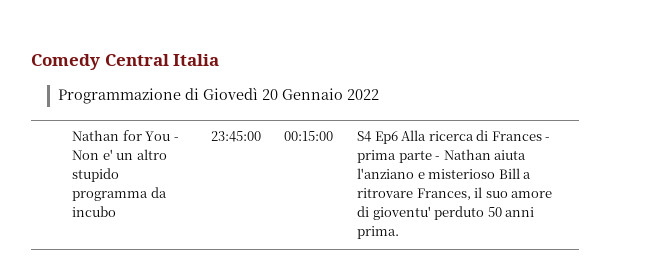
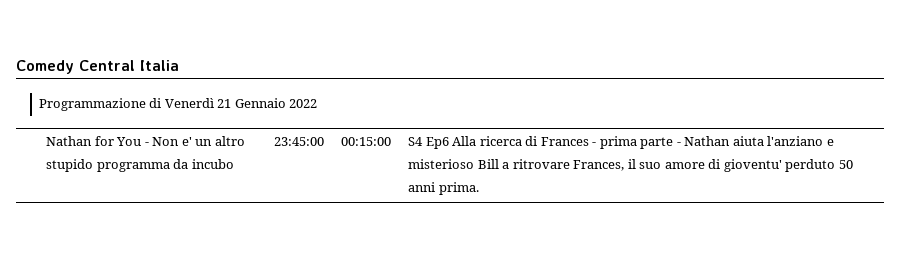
- Programmazione di Giovedì 20 Gennaio 2022
+ Programmazione di Venerdì 21 Gennaio 2022

